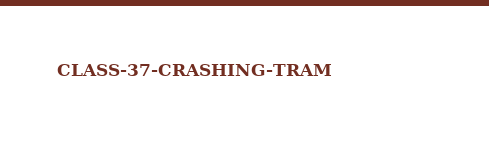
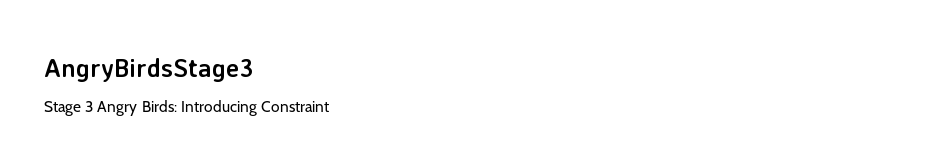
- CLASS-37-CRASHING-TRAM
+ AngryBirdsStage3
+ Stage 3 Angry Birds: Introducing Constraint

